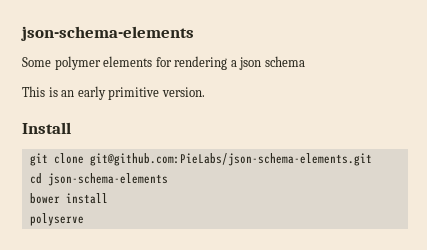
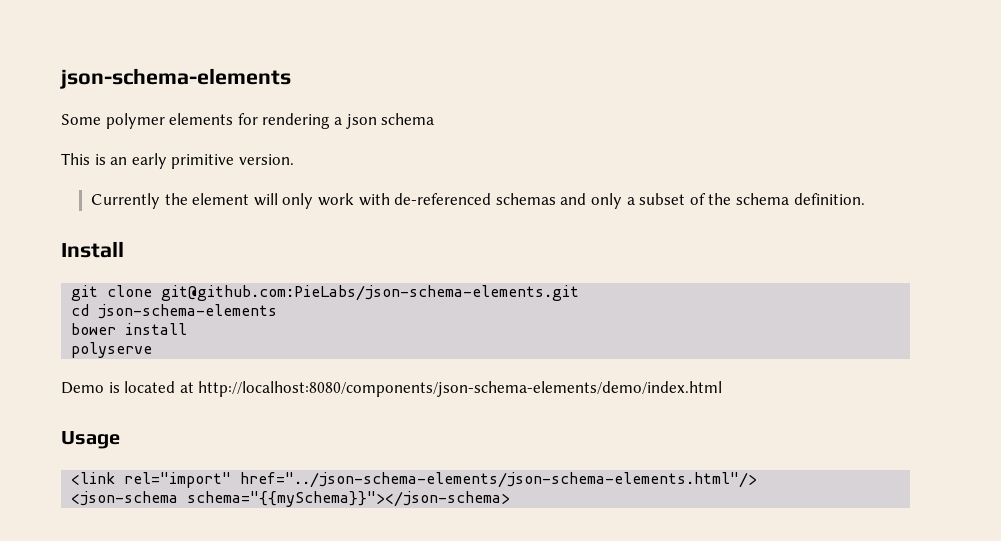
+ Currently the element will only work with de-referenced schemas and only a subset of the schema definition.
+ Demo is located at http://localhost:8080/components/json-schema-elements/demo/index.html
+ Usage
+ <link rel="import" href="../json-schema-elements/json-schema-elements.html"/>
+ <json-schema schema="{{mySchema}}"></json-schema>

